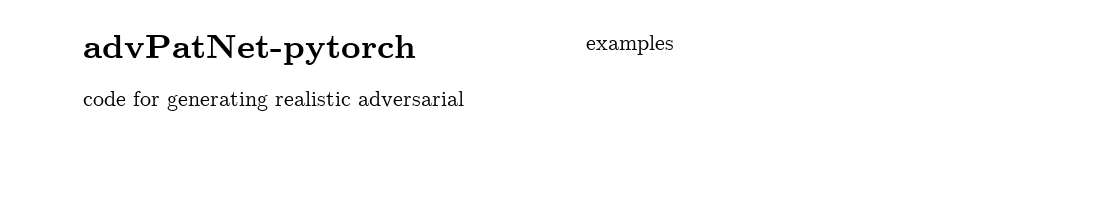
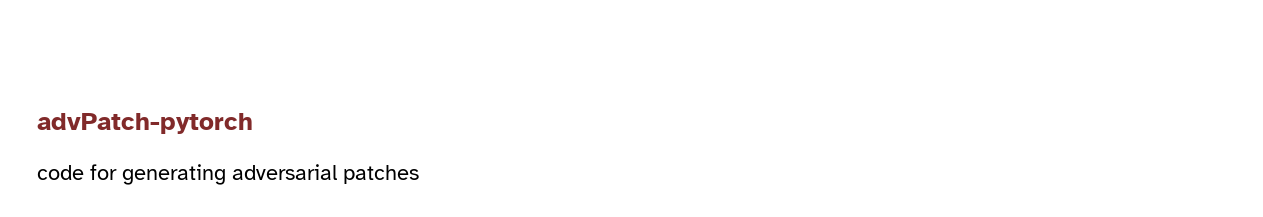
- advPatNet-pytorch
+ advPatch-pytorch
- code for generating realistic adversarial examples
+ code for generating adversarial patches

